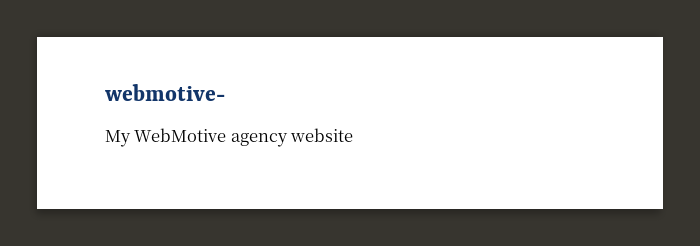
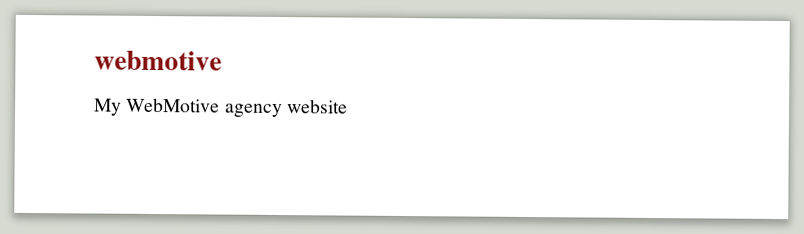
- webmotive-
+ webmotive

